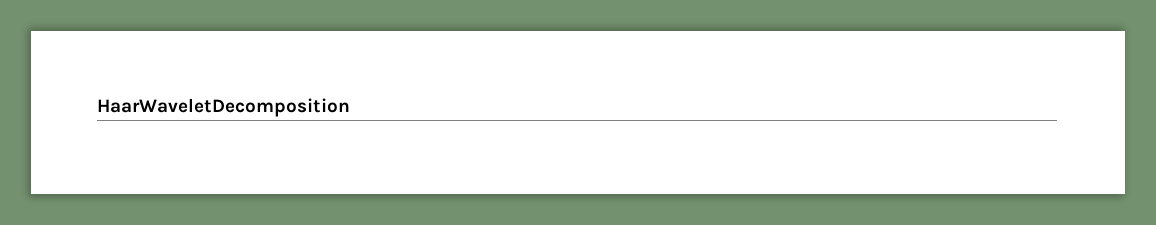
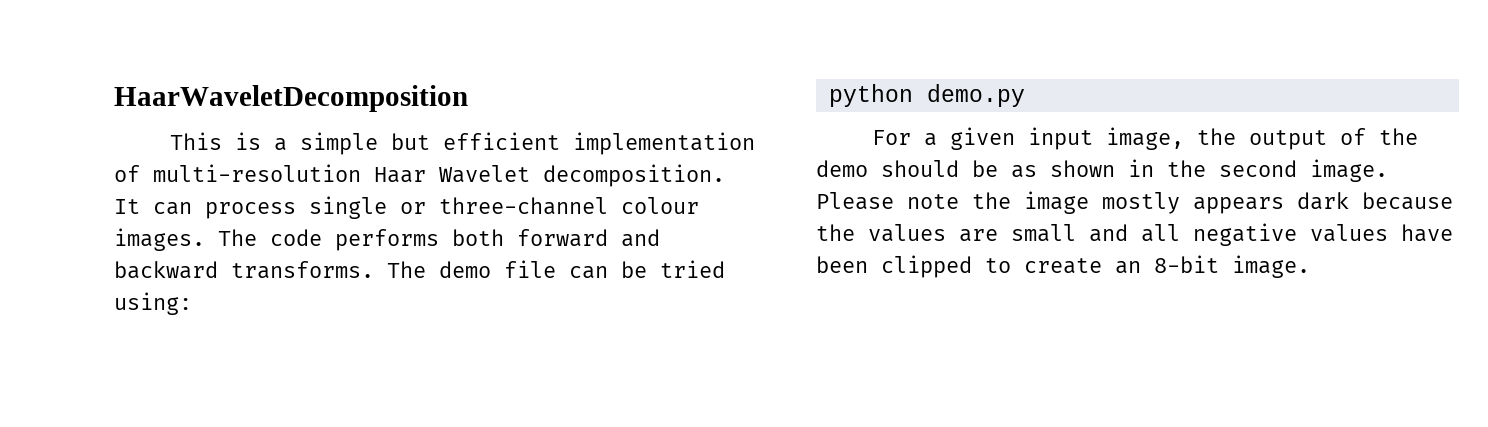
+ This is a simple but efficient implementation of multi-resolution Haar Wavelet decomposition. It can process single or three-channel colour images. The code performs both forward and backward transforms. The demo file can be tried using:
+ python demo.py
+ For a given input image, the output of the demo should be as shown in the second image. Please note the image mostly appears dark because the values are small and all negative values have been clipped to create an 8-bit image.

